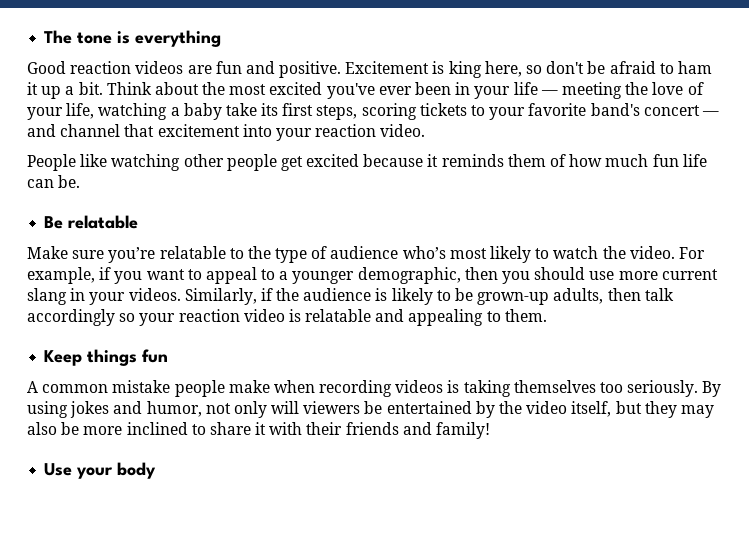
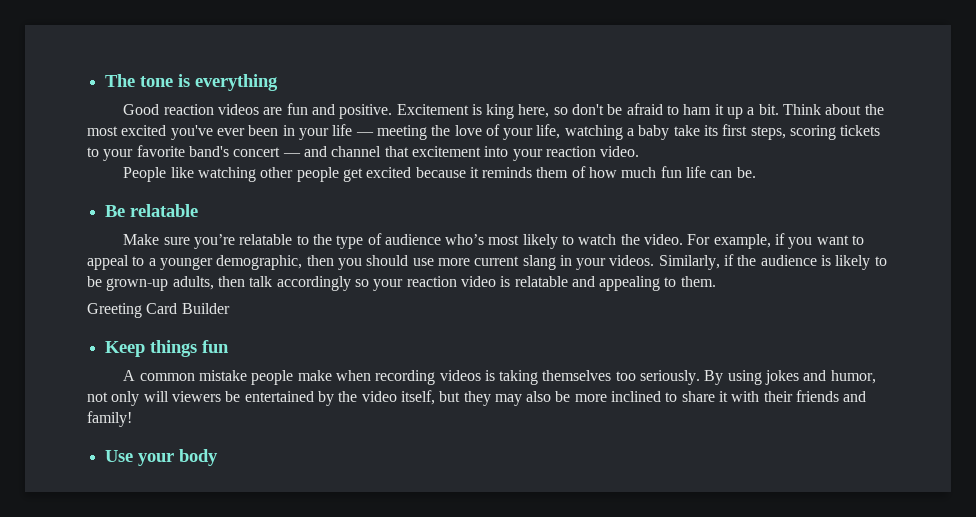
+ Greeting Card Builder

